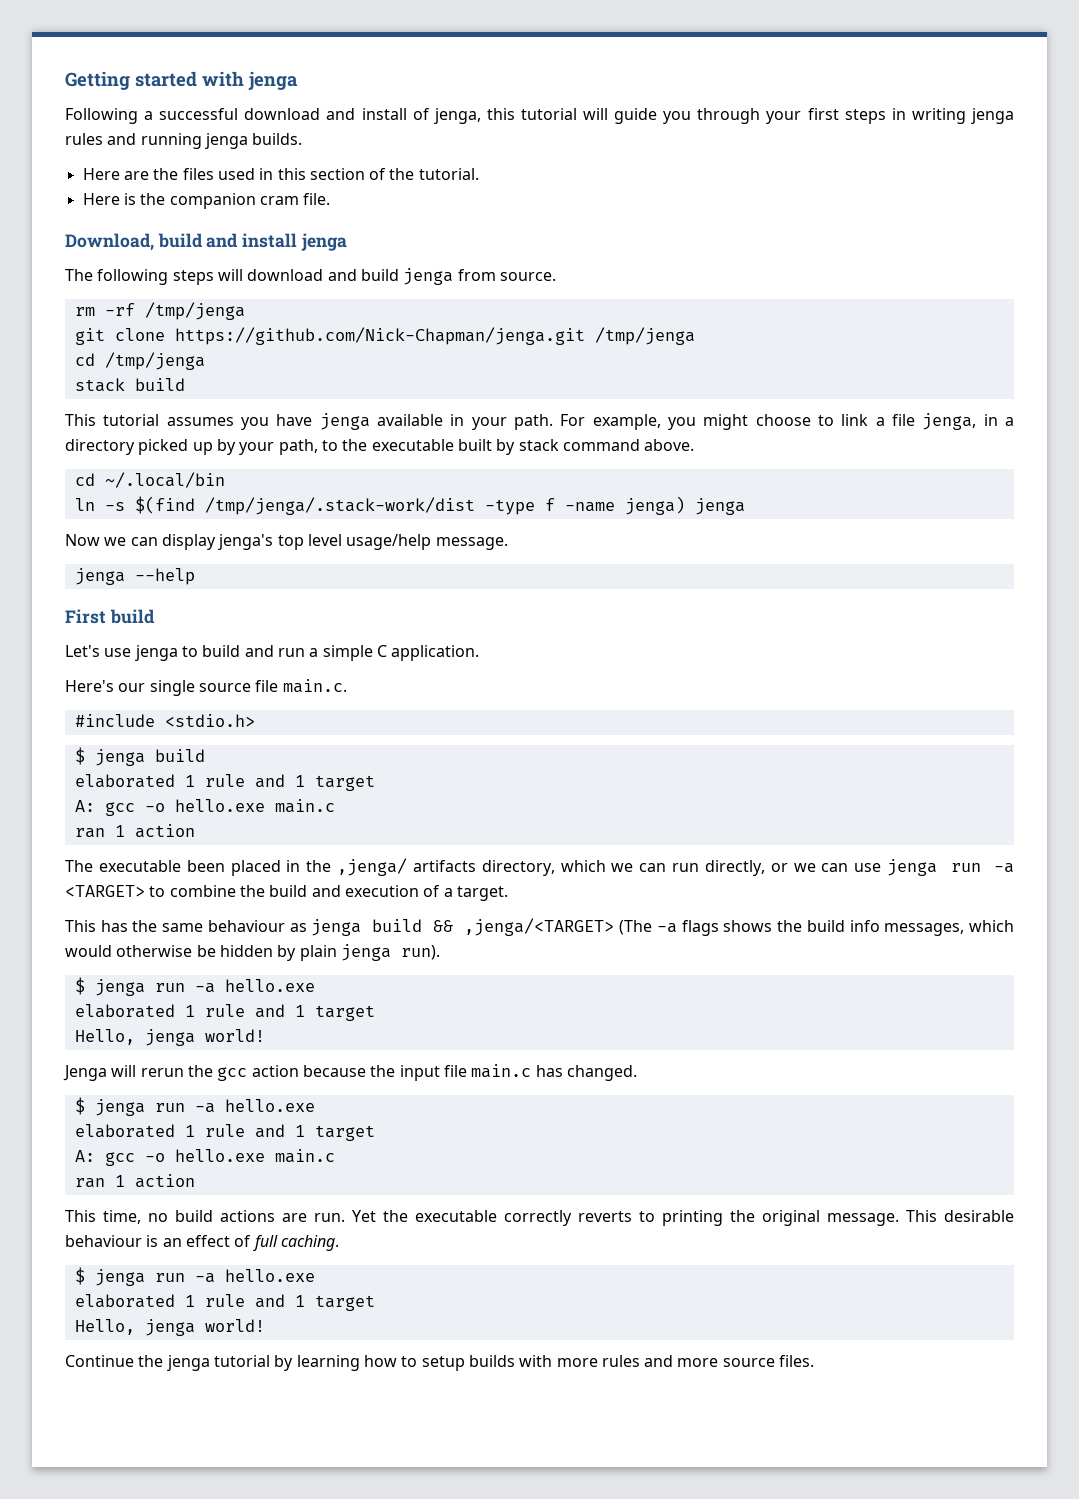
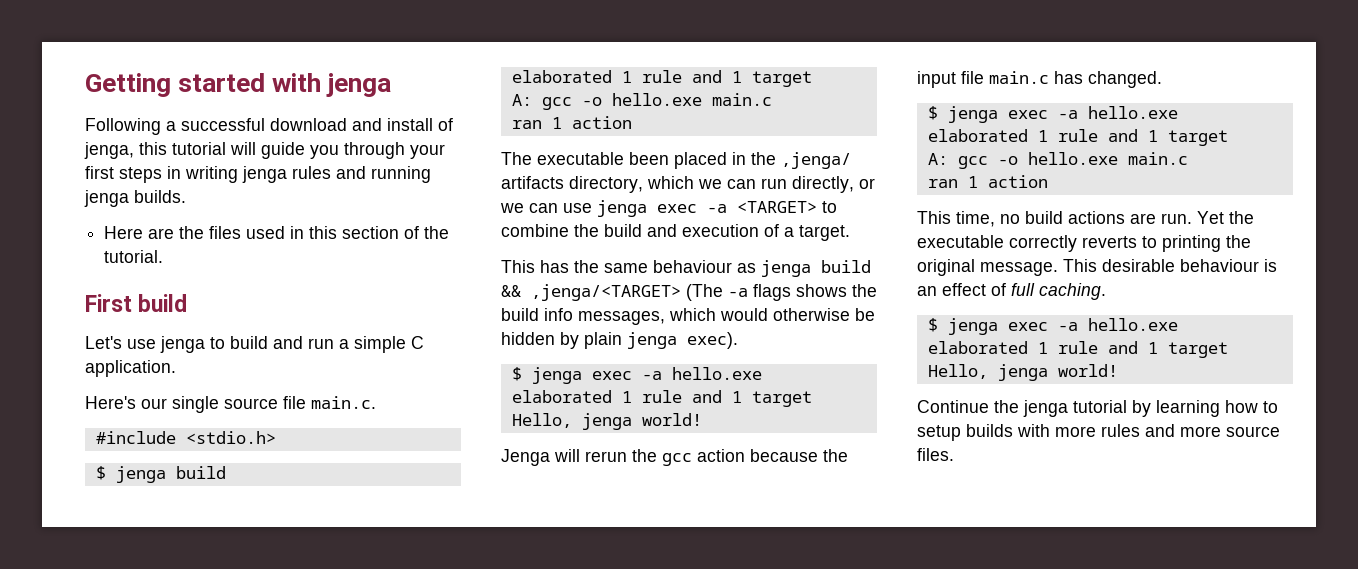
- Here is the companion cram file.
- Download, build and install jenga
- The following steps will download and build jenga from source.
- rm -rf /tmp/jenga
- git clone https://github.com/Nick-Chapman/jenga.git /tmp/jenga
- cd /tmp/jenga
- stack build
- This tutorial assumes you have jenga available in your path. For example, you might choose to link a file jenga, in a directory picked up by your path, to the executable built by stack command above.
- cd ~/.local/bin
- ln -s $(find /tmp/jenga/.stack-work/dist -type f -name jenga) jenga
- Now we can display jenga's top level usage/help message.
- jenga --help
- The executable been placed in the ,jenga/ artifacts directory, which we can run directly, or we can use jenga run -a <TARGET> to combine the build and execution of a target.
+ The executable been placed in the ,jenga/ artifacts directory, which we can run directly, or we can use jenga exec -a <TARGET> to combine the build and execution of a target.
- This has the same behaviour as jenga build && ,jenga/<TARGET> (The -a flags shows the build info messages, which would otherwise be hidden by plain jenga run).
- $ jenga run -a hello.exe
+ This has the same behaviour as jenga build && ,jenga/<TARGET> (The -a flags shows the build info messages, which would otherwise be hidden by plain jenga exec).
+ $ jenga exec -a hello.exe
  Jenga will rerun the gcc action because the input file main.c has changed.
- $ jenga run -a hello.exe
+ $ jenga exec -a hello.exe
  This desirable behaviour is an effect of full caching.
- $ jenga run -a hello.exe
+ $ jenga exec -a hello.exe

